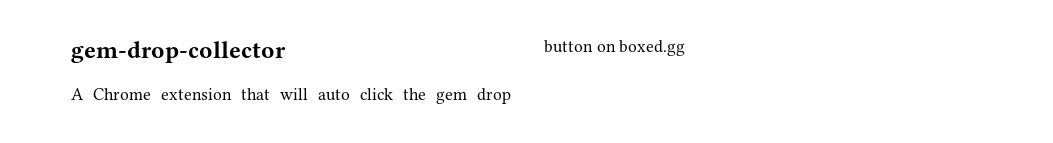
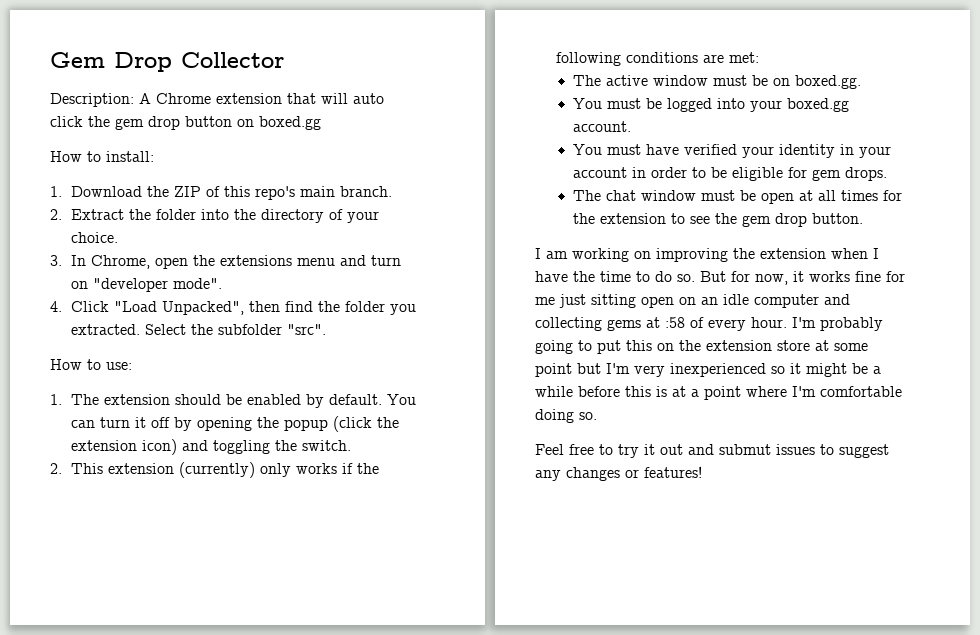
- gem-drop-collector
- A Chrome extension that will auto click the gem drop button on boxed.gg
+ Gem Drop Collector
+ Description: A Chrome extension that will auto click the gem drop button on boxed.gg
+ How to install:
+ 1. Download the ZIP of this repo's main branch.
+ 2. Extract the folder into the directory of your choice.
+ 3. In Chrome, open the extensions menu and turn on "developer mode".
+ 4. Click "Load Unpacked", then find the folder you extracted. Select the subfolder "src".
+ How to use:
+ 1. The extension should be enabled by default. You can turn it off by opening the popup (click the extension icon) and toggling the switch.
+ 2. This extension (currently) only works if the following conditions are met:
+ The active window must be on boxed.gg.
+ You must be logged into your boxed.gg account.
+ You must have verified your identity in your account in order to be eligible for gem drops.
+ The chat window must be open at all times for the extension to see the gem drop button.
+ I am working on improving the extension when I have the time to do so. But for now, it works fine for me just sitting open on an idle computer and collecting gems at :58 of every hour. I'm probably going to put this on the extension store at some point but I'm very inexperienced so it might be a while before this is at a point where I'm comfortable doing so.
+ Feel free to try it out and submut issues to suggest any changes or features!

